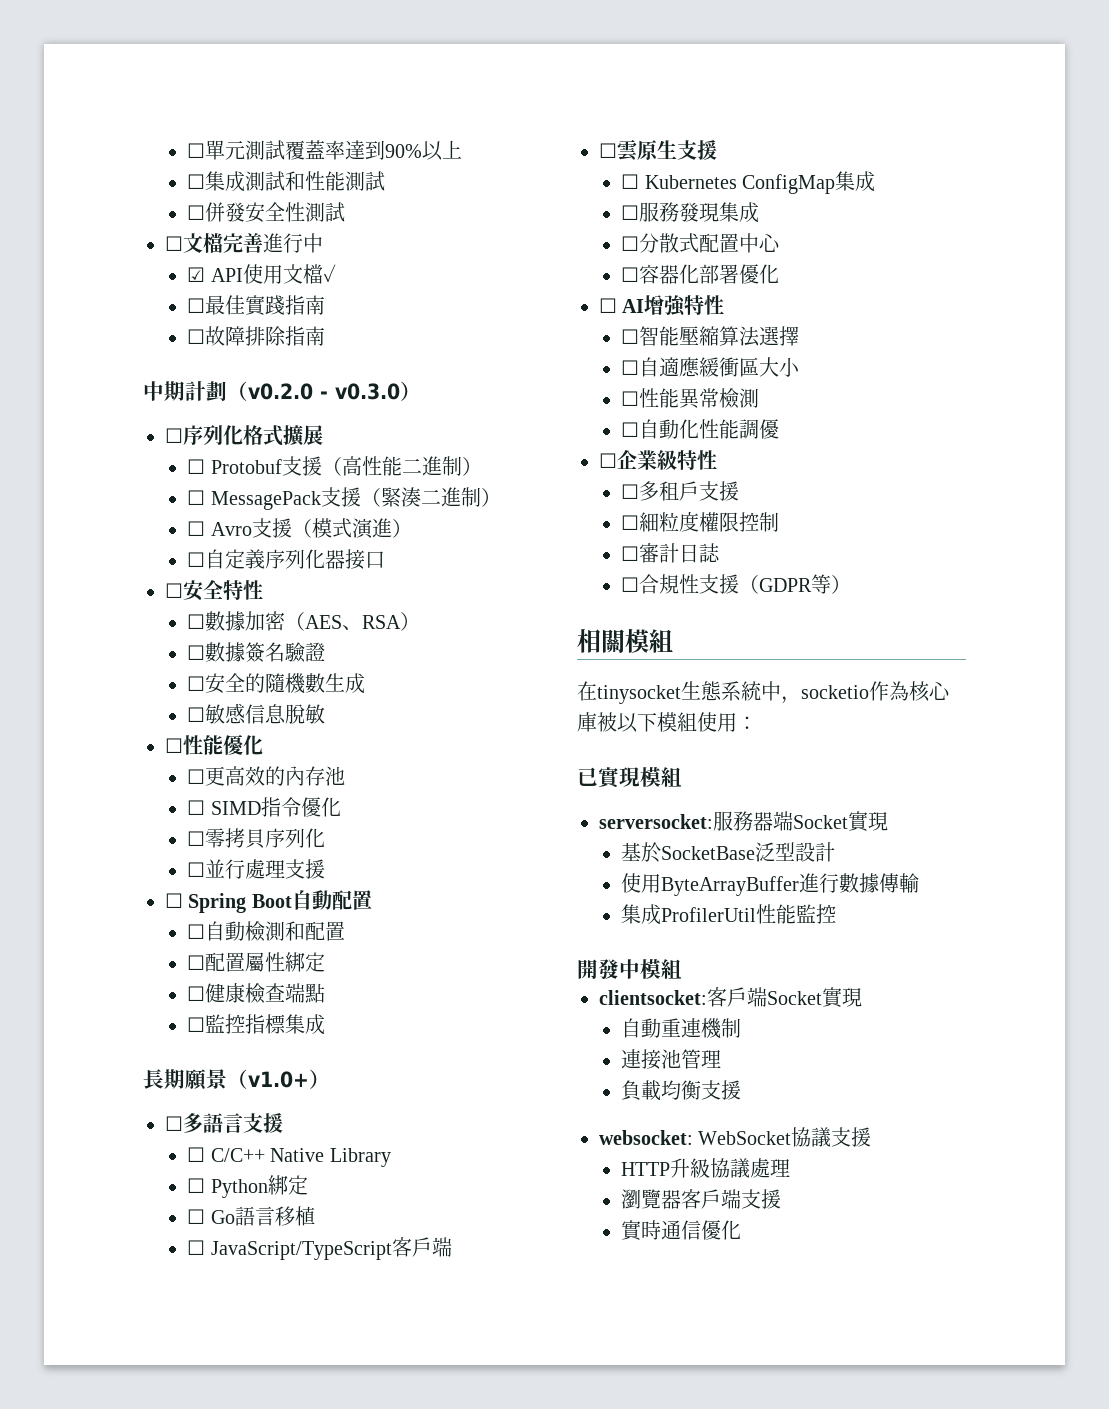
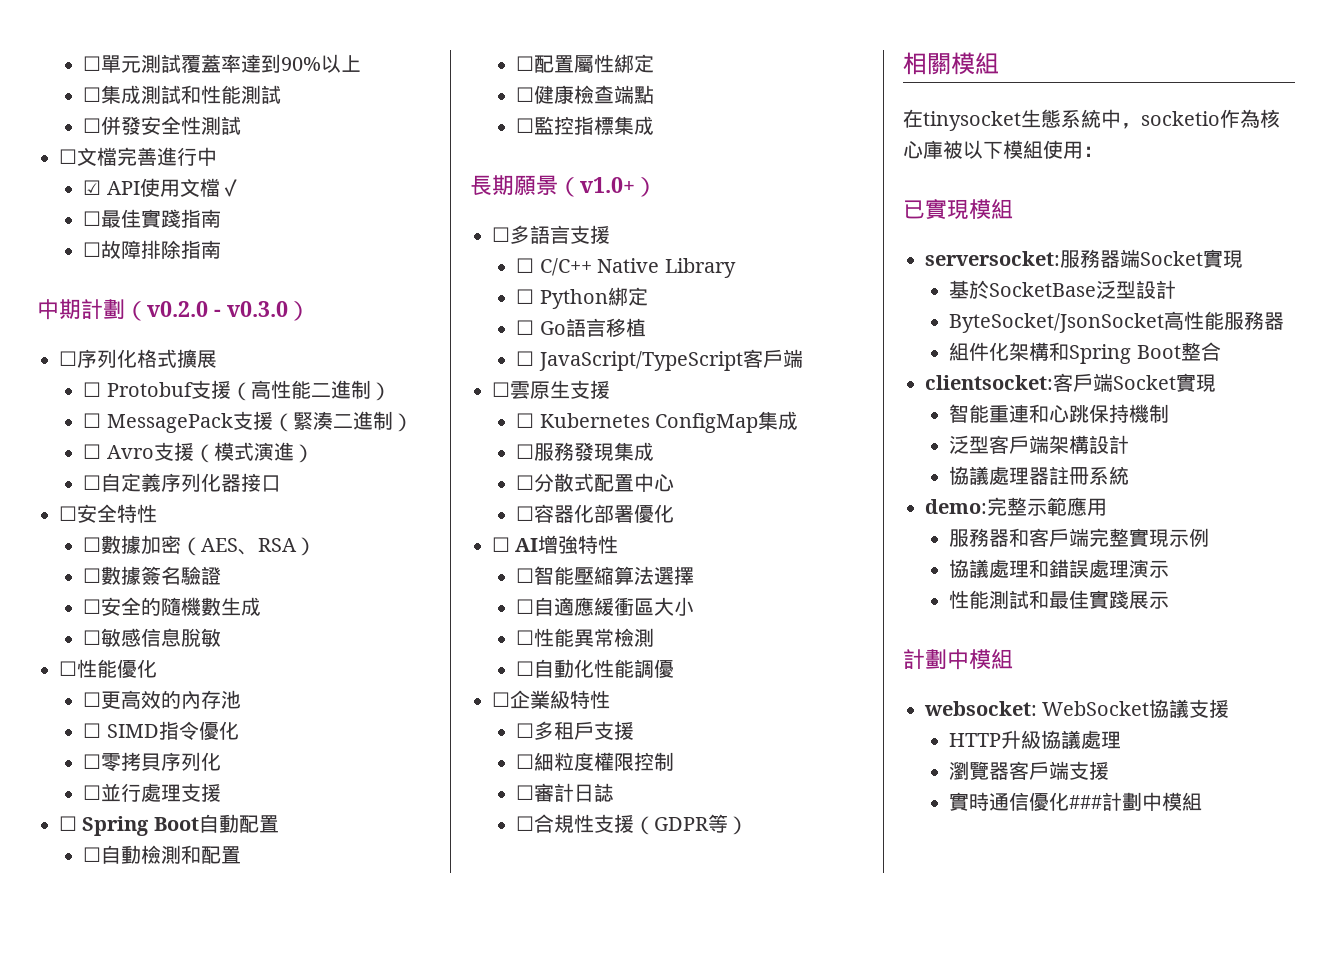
- 使用ByteArrayBuffer進行數據傳輸
- 集成ProfilerUtil性能監控
- 開發中模組
+ ByteSocket/JsonSocket高性能服務器
+ 組件化架構和Spring Boot整合
- 自動重連機制
- 連接池管理
- 負載均衡支援
+ 智能重連和心跳保持機制
+ 泛型客戶端架構設計
+ 協議處理器註冊系統
+ demo:完整示範應用
+ 服務器和客戶端完整實現示例
+ 協議處理和錯誤處理演示
+ 性能測試和最佳實踐展示
+ 計劃中模組
- 實時通信優化
+ 實時通信優化###計劃中模組

